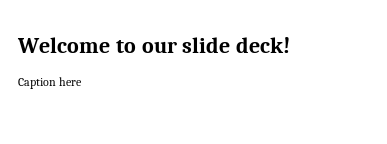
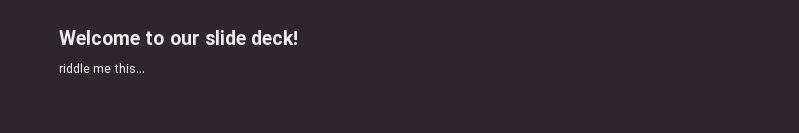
- Caption here
+ riddle me this...

